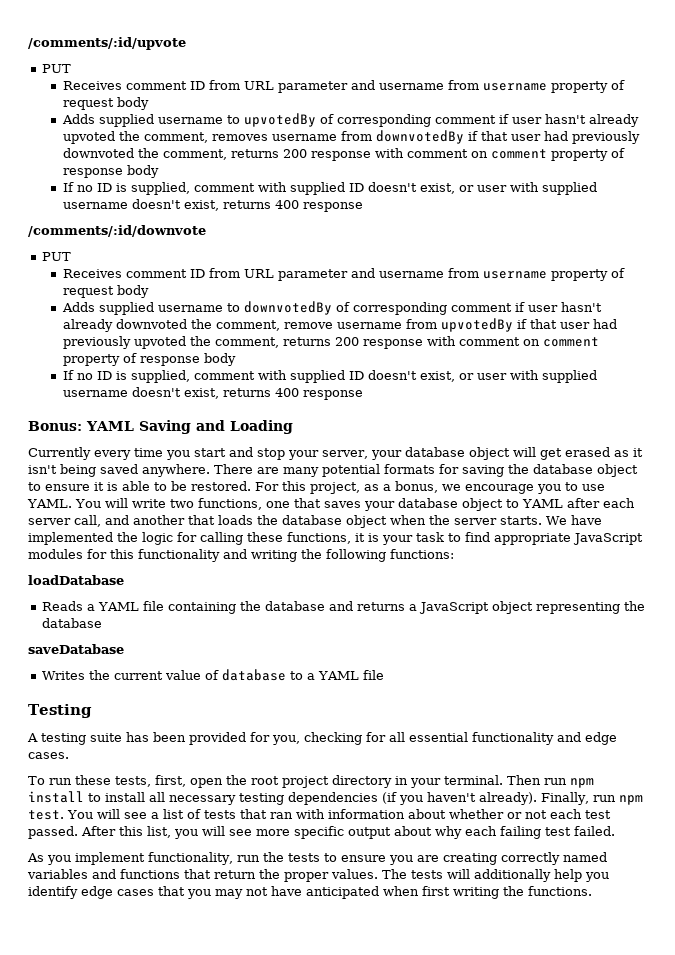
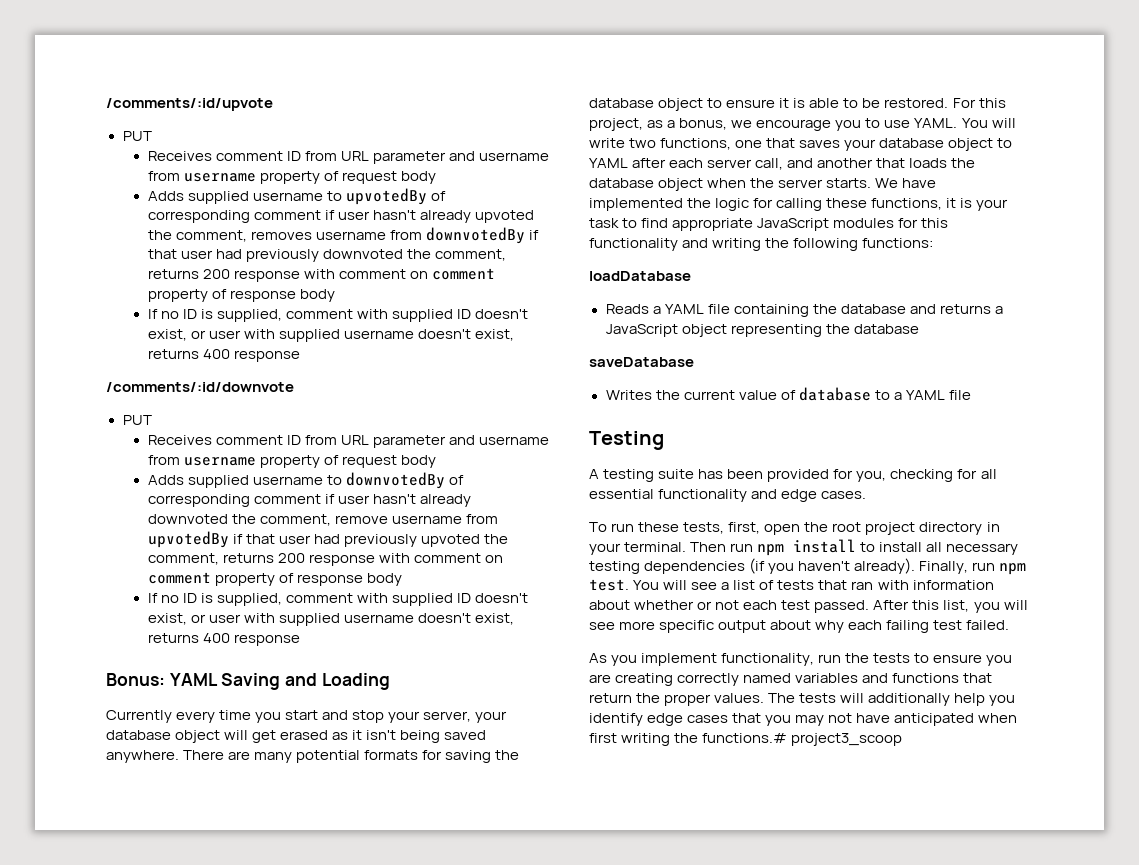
- The tests will additionally help you identify edge cases that you may not have anticipated when first writing the functions.
+ The tests will additionally help you identify edge cases that you may not have anticipated when first writing the functions.# project3_scoop

